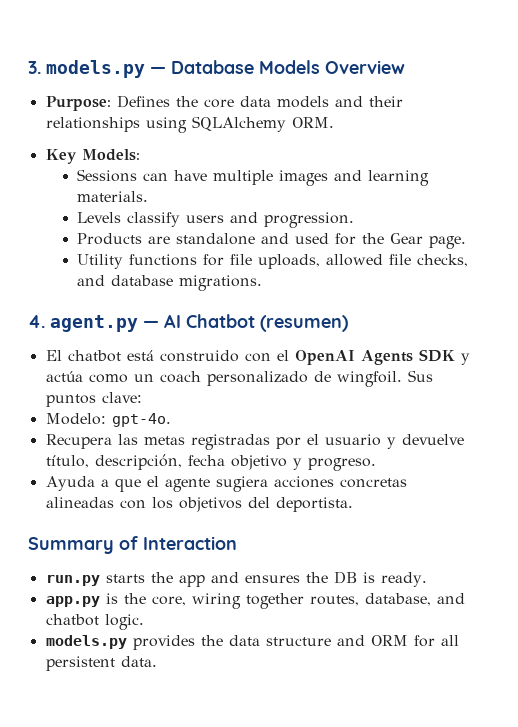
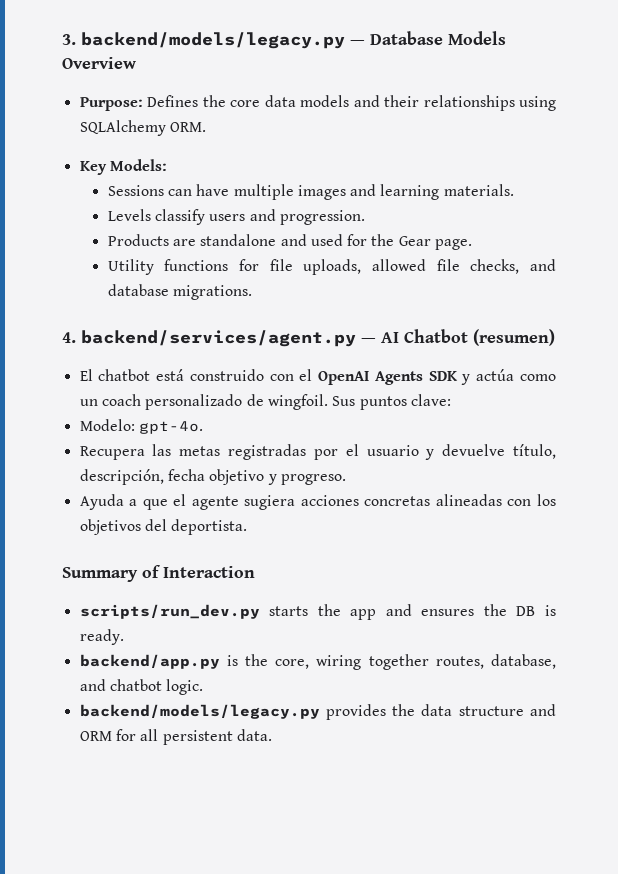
- 3. models.py — Database Models Overview
+ 3. backend/models/legacy.py — Database Models Overview
- 4. agent.py — AI Chatbot (resumen)
+ 4. backend/services/agent.py — AI Chatbot (resumen)
- run.py starts the app and ensures the DB is ready.
+ scripts/run_dev.py starts the app and ensures the DB is ready.
- app.py is the core, wiring together routes, database, and chatbot logic.
+ backend/app.py is the core, wiring together routes, database, and chatbot logic.
- models.py provides the data structure and ORM for all persistent data.
+ backend/models/legacy.py provides the data structure and ORM for all persistent data.

